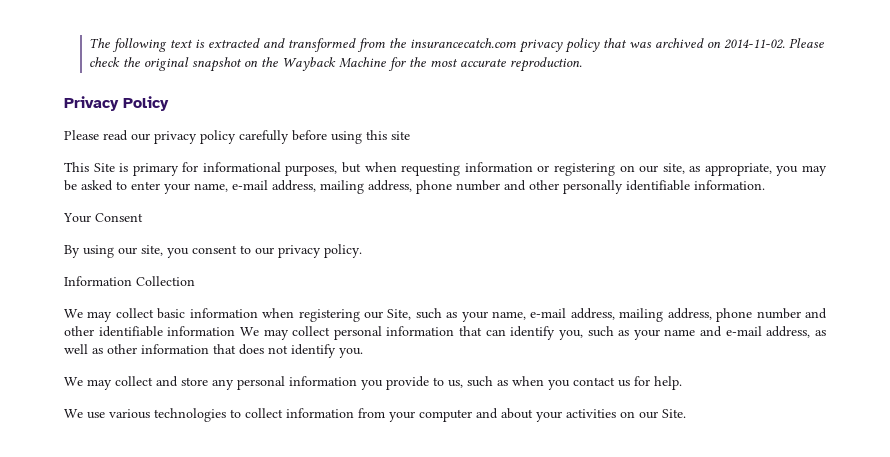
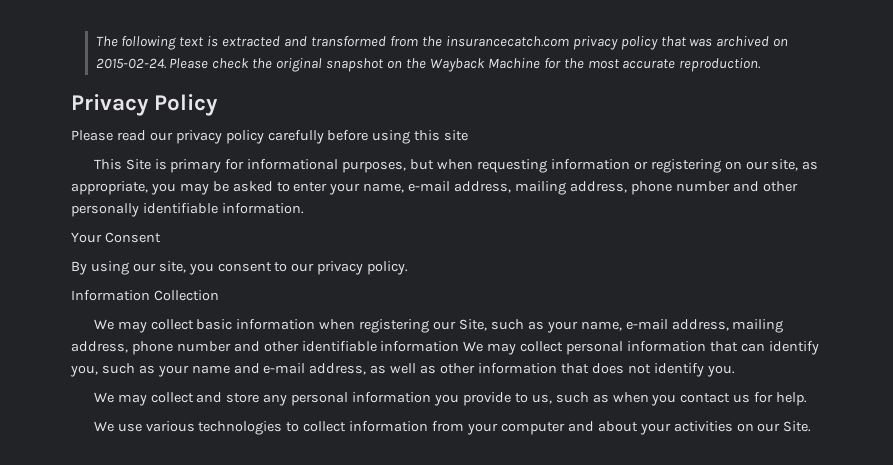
- The following text is extracted and transformed from the insurancecatch.com privacy policy that was archived on 2014-11-02.
+ The following text is extracted and transformed from the insurancecatch.com privacy policy that was archived on 2015-02-24.

